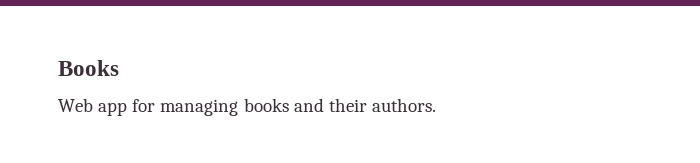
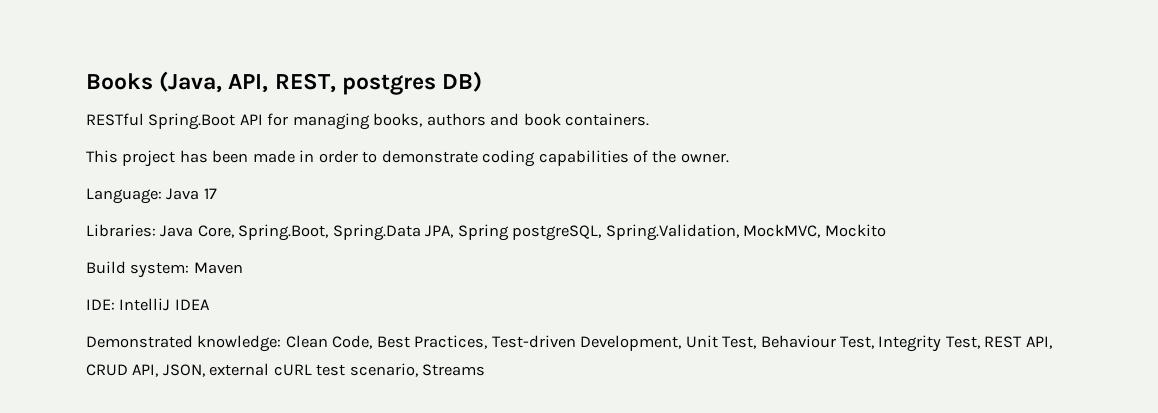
- Books
- Web app for managing books and their authors.
+ Books (Java, API, REST, postgres DB)
+ RESTful Spring.Boot API for managing books, authors and book containers.
+ This project has been made in order to demonstrate coding capabilities of the owner.
+ Language: Java 17
+ Libraries: Java Core, Spring.Boot, Spring.Data JPA, Spring postgreSQL, Spring.Validation, MockMVC, Mockito
+ Build system: Maven
+ IDE: IntelliJ IDEA
+ Demonstrated knowledge: Clean Code, Best Practices, Test-driven Development, Unit Test, Behaviour Test, Integrity Test, REST API, CRUD API, JSON, external cURL test scenario, Streams

